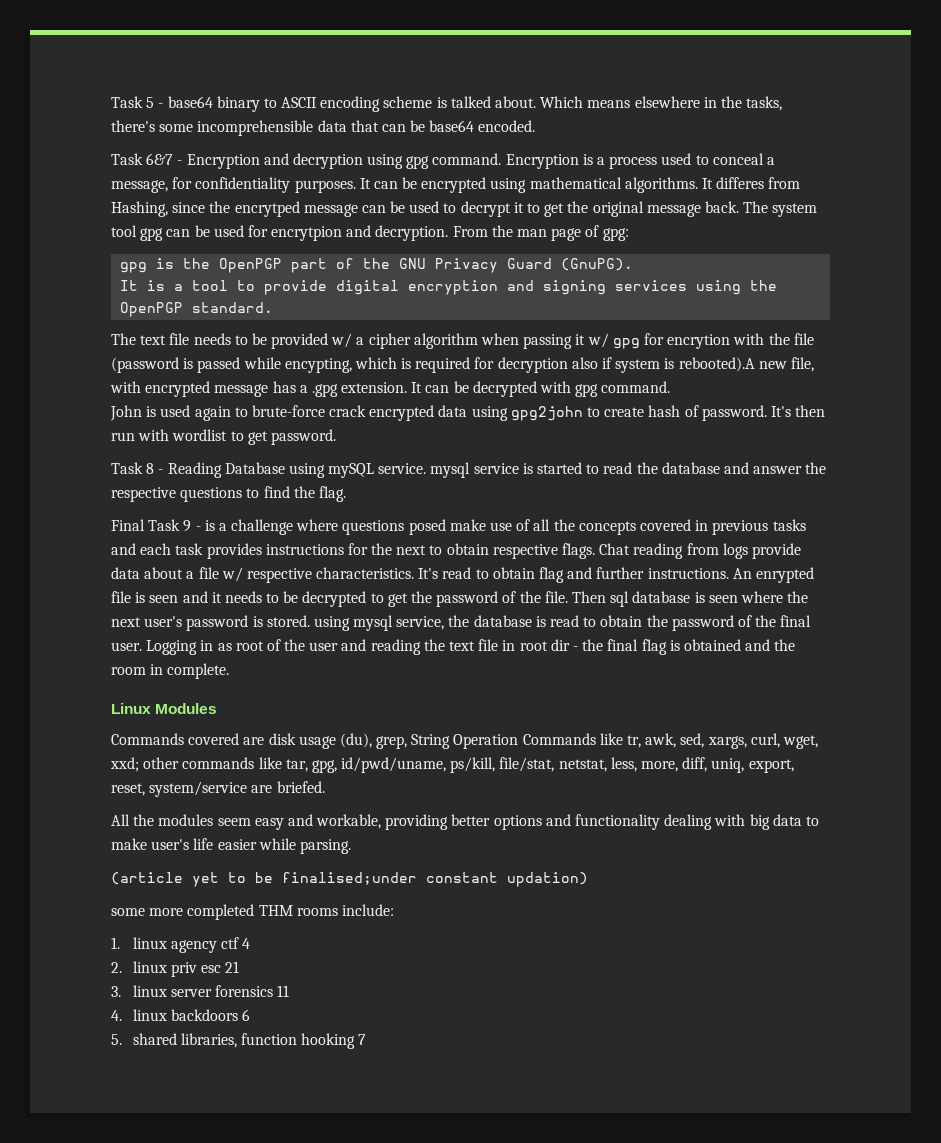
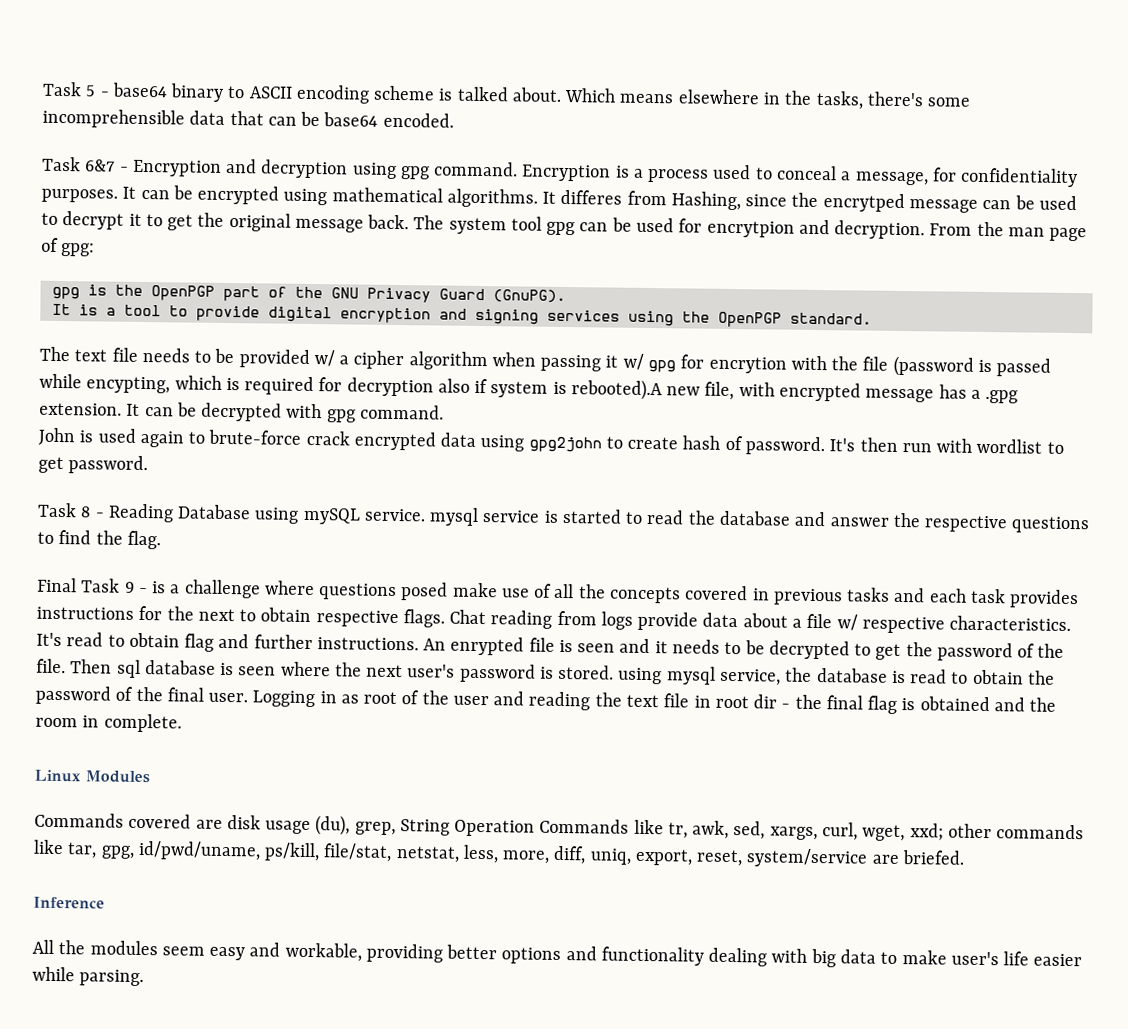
+ Inference
- (article yet to be finalised;under constant updation)
- some more completed THM rooms include:
- 1. linux agency ctf 4
- 2. linux priv esc 21
- 3. linux server forensics 11
- 4. linux backdoors 6
- 5. shared libraries, function hooking 7

